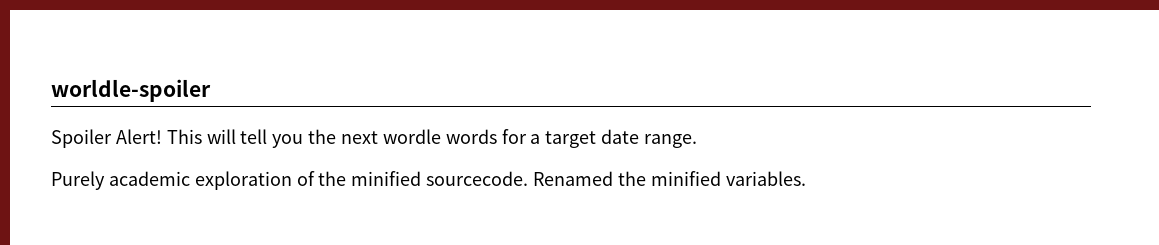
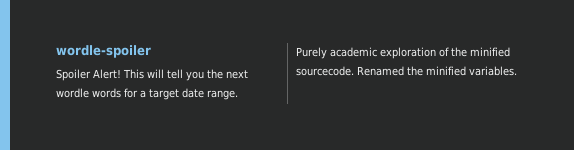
- worldle-spoiler
+ wordle-spoiler

